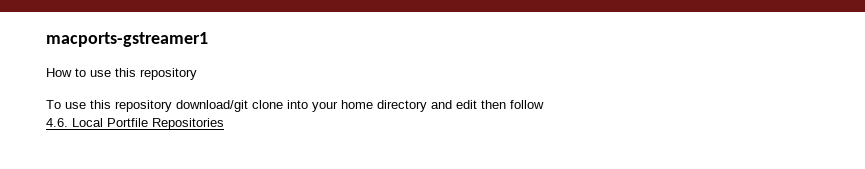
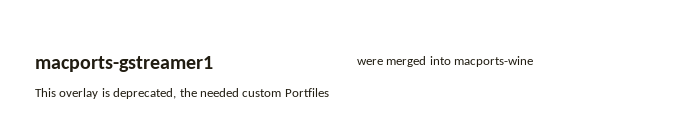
- How to use this repository
- To use this repository download/git clone into your home directory and edit then follow
- 4.6. Local Portfile Repositories
+ This overlay is deprecated, the needed custom Portfiles were merged into macports-wine

